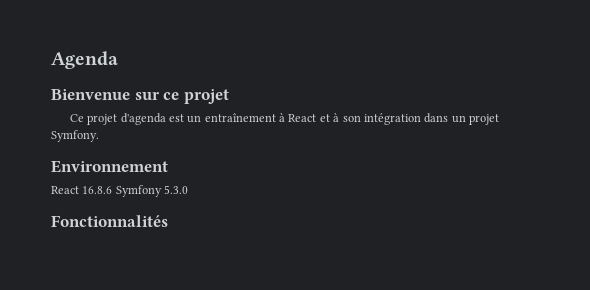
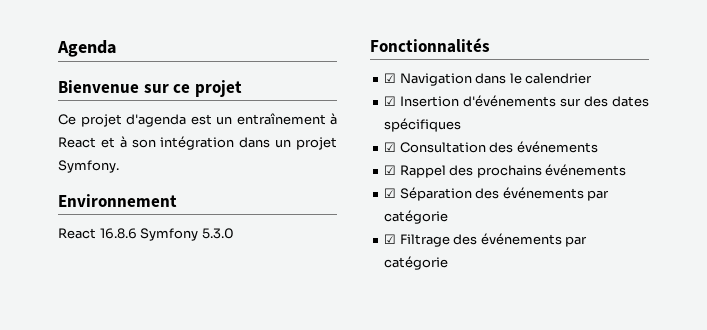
+ ☑ Navigation dans le calendrier
+ ☑ Insertion d'événements sur des dates spécifiques
+ ☑ Consultation des événements
+ ☑ Rappel des prochains événements
+ ☑ Séparation des événements par catégorie
+ ☑ Filtrage des événements par catégorie

